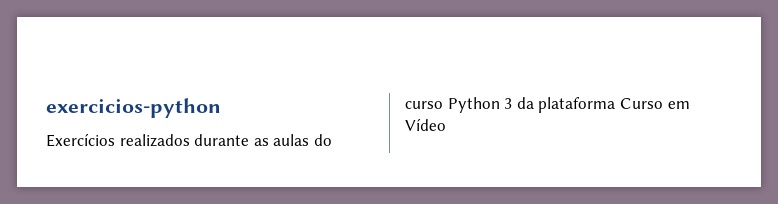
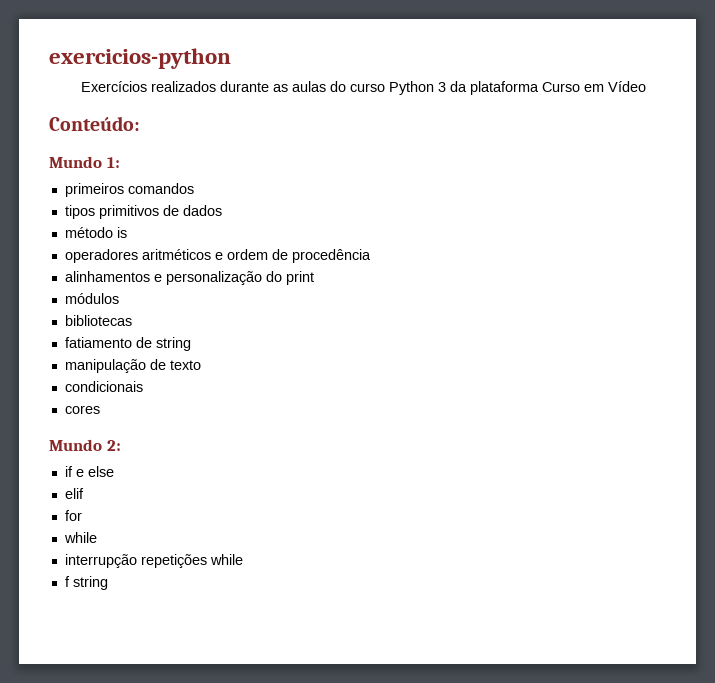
+ Conteúdo:
+ Mundo 1:
+ primeiros comandos
+ tipos primitivos de dados
+ método is
+ operadores aritméticos e ordem de procedência
+ alinhamentos e personalização do print
+ módulos
+ bibliotecas
+ fatiamento de string
+ manipulação de texto
+ condicionais
+ cores
+ Mundo 2:
+ if e else
+ elif
+ for
+ while
+ interrupção repetições while
+ f string

